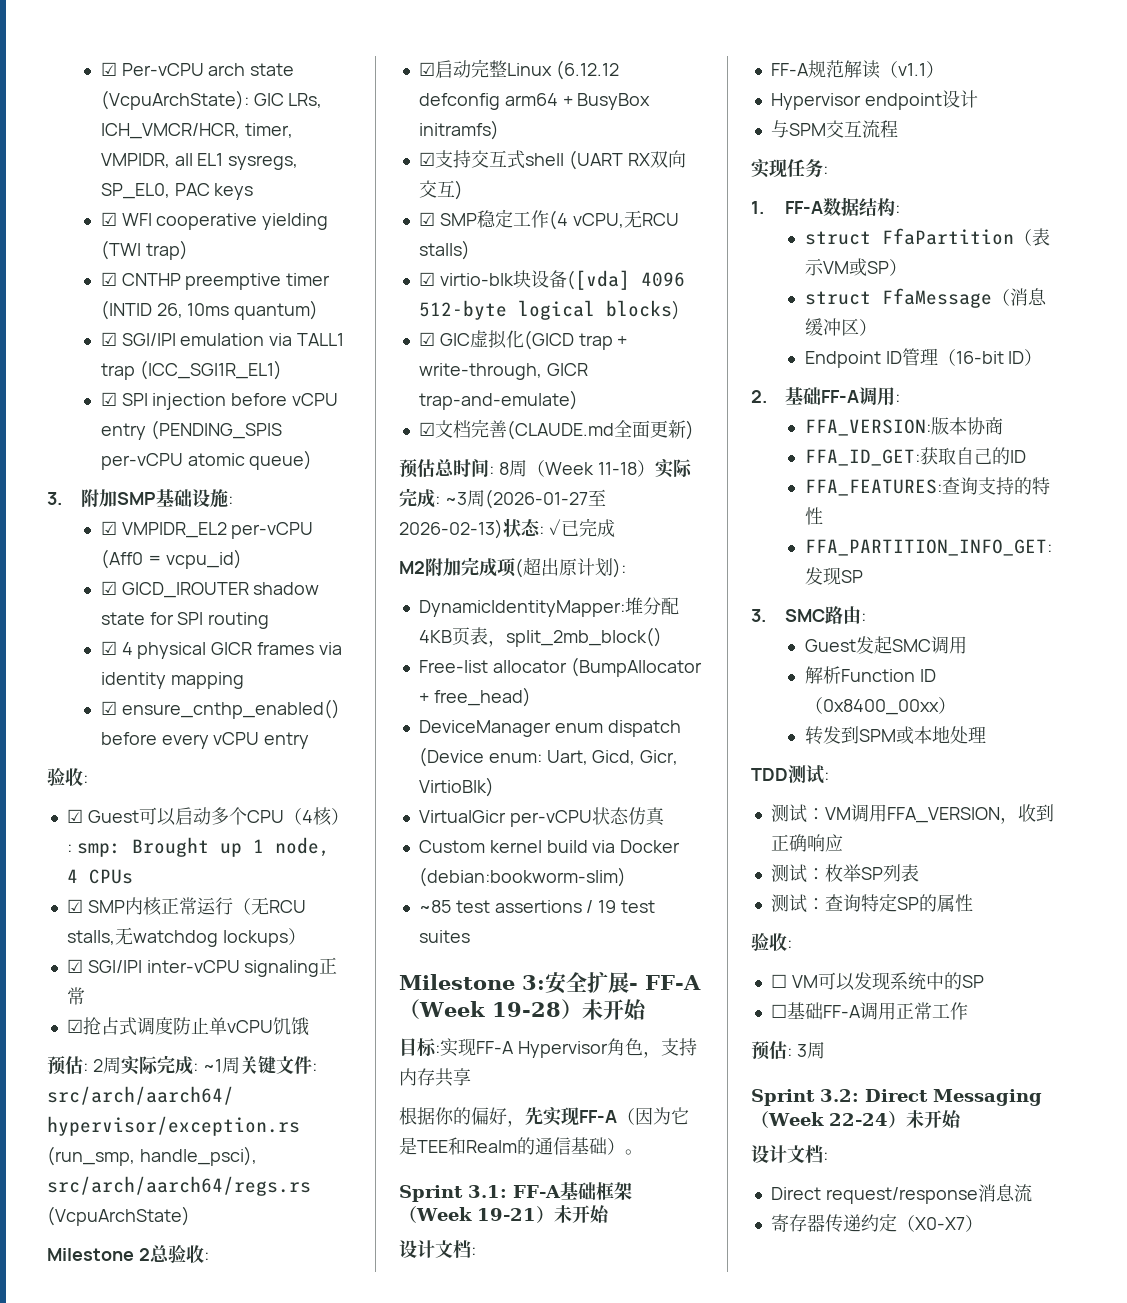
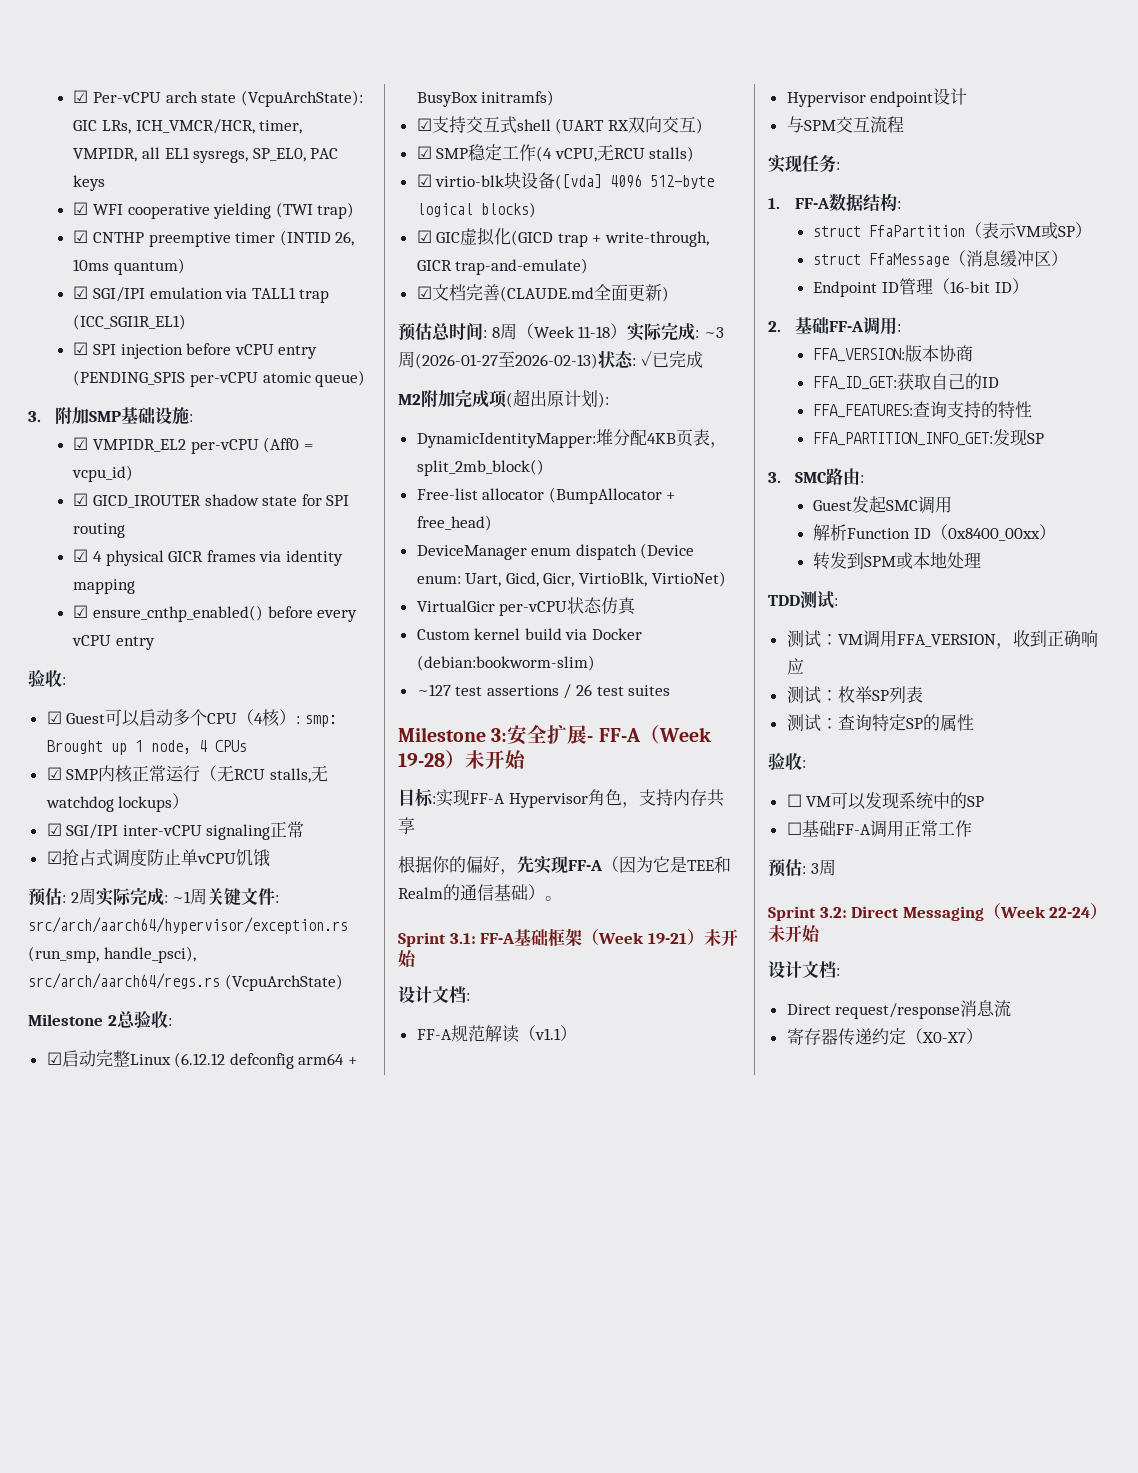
- DeviceManager enum dispatch (Device enum: Uart, Gicd, Gicr, VirtioBlk)
+ DeviceManager enum dispatch (Device enum: Uart, Gicd, Gicr, VirtioBlk, VirtioNet)
- ~85 test assertions / 19 test suites
+ ~127 test assertions / 26 test suites

